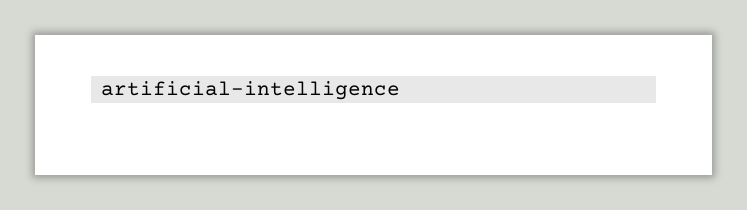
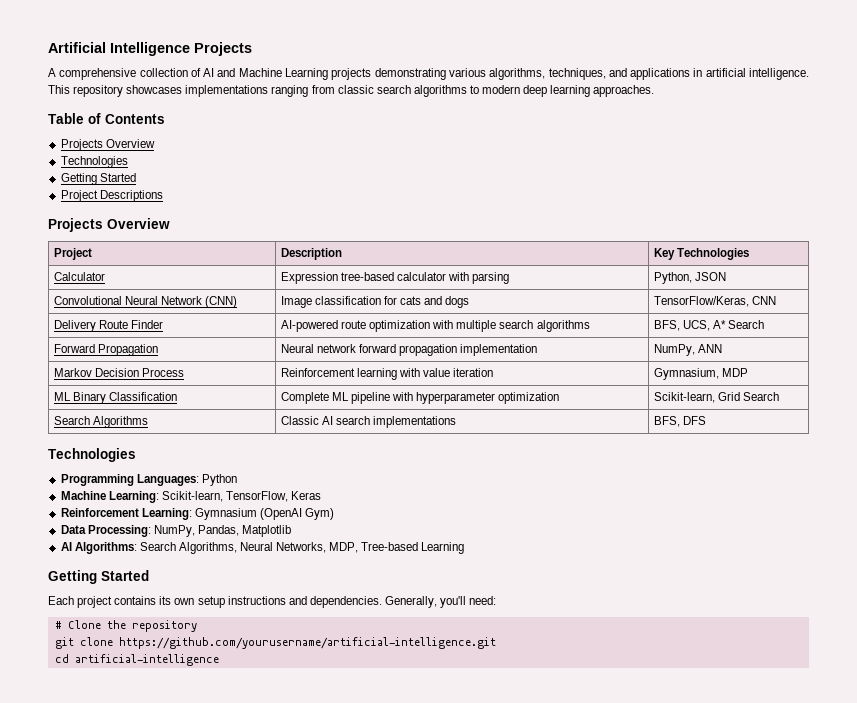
- artificial-intelligence
+ Artificial Intelligence Projects
+ A comprehensive collection of AI and Machine Learning projects demonstrating various algorithms, techniques, and applications in artificial intelligence. This repository showcases implementations ranging from classic search algorithms to modern deep learning approaches.
+ Table of Contents
+ Projects Overview
+ Technologies
+ Getting Started
+ Project Descriptions
+ Projects Overview
+ Project | Description | Key Technologies
+ Calculator | Expression tree-based calculator with parsing | Python, JSON
+ Convolutional Neural Network (CNN) | Image classification for cats and dogs | TensorFlow/Keras, CNN
+ Delivery Route Finder | AI-powered route optimization with multiple search algorithms | BFS, UCS, A* Search
+ Forward Propagation | Neural network forward propagation implementation | NumPy, ANN
+ Markov Decision Process | Reinforcement learning with value iteration | Gymnasium, MDP
+ ML Binary Classification | Complete ML pipeline with hyperparameter optimization | Scikit-learn, Grid Search
+ Search Algorithms | Classic AI search implementations | BFS, DFS
+ Technologies
+ Programming Languages: Python
+ Machine Learning: Scikit-learn, TensorFlow, Keras
+ Reinforcement Learning: Gymnasium (OpenAI Gym)
+ Data Processing: NumPy, Pandas, Matplotlib
+ AI Algorithms: Search Algorithms, Neural Networks, MDP, Tree-based Learning
+ Getting Started
+ Each project contains its own setup instructions and dependencies. Generally, you'll need:
+ # Clone the repository
+ git clone https://github.com/yourusername/artificial-intelligence.git
+ cd artificial-intelligence

